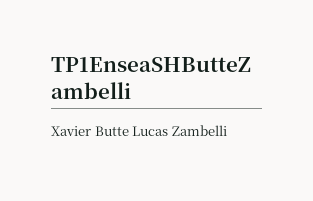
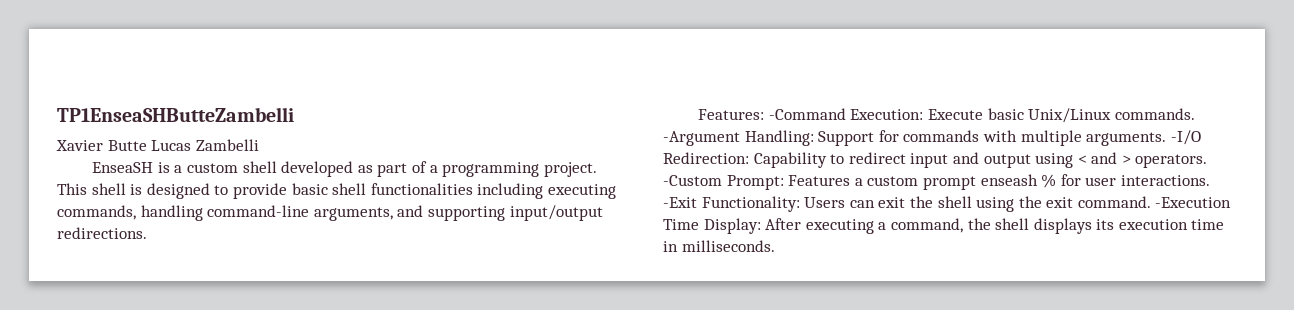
+ EnseaSH is a custom shell developed as part of a programming project. This shell is designed to provide basic shell functionalities including executing commands, handling command-line arguments, and supporting input/output redirections.
+ Features: -Command Execution: Execute basic Unix/Linux commands. -Argument Handling: Support for commands with multiple arguments. -I/O Redirection: Capability to redirect input and output using < and > operators. -Custom Prompt: Features a custom prompt enseash % for user interactions. -Exit Functionality: Users can exit the shell using the exit command. -Execution Time Display: After executing a command, the shell displays its execution time in milliseconds.

